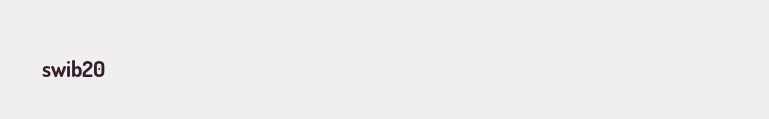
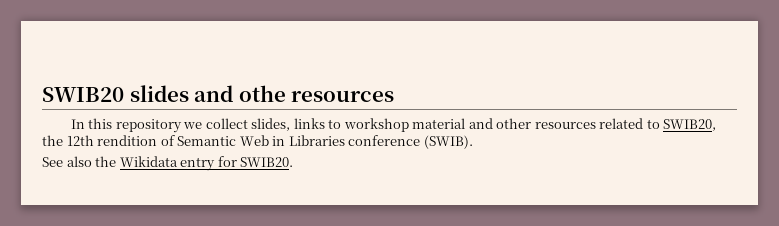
- swib20
+ SWIB20 slides and othe resources
+ In this repository we collect slides, links to workshop material and other resources related to SWIB20, the 12th rendition of Semantic Web in Libraries conference (SWIB).
+ See also the Wikidata entry for SWIB20.

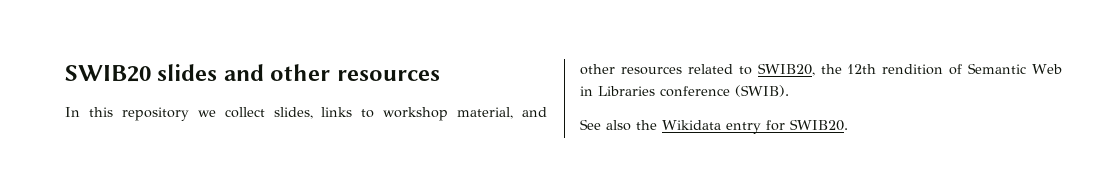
- SWIB20 slides and othe resources
+ SWIB20 slides and other resources
- In this repository we collect slides, links to workshop material and other resources related to SWIB20, the 12th rendition of Semantic Web in Libraries conference (SWIB).
+ In this repository we collect slides, links to workshop material, and other resources related to SWIB20, the 12th rendition of Semantic Web in Libraries conference (SWIB).

